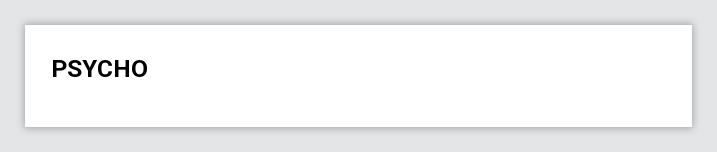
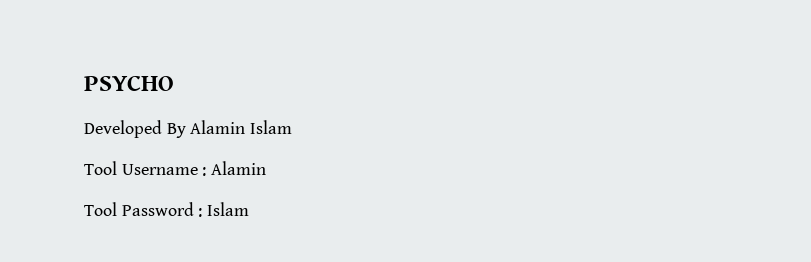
+ Developed By Alamin Islam
+ Tool Username : Alamin
+ Tool Password : Islam

